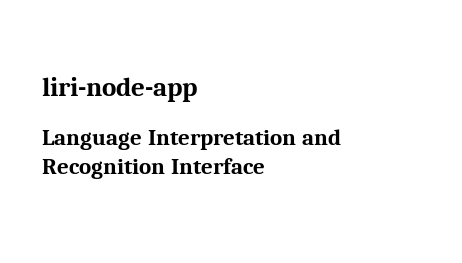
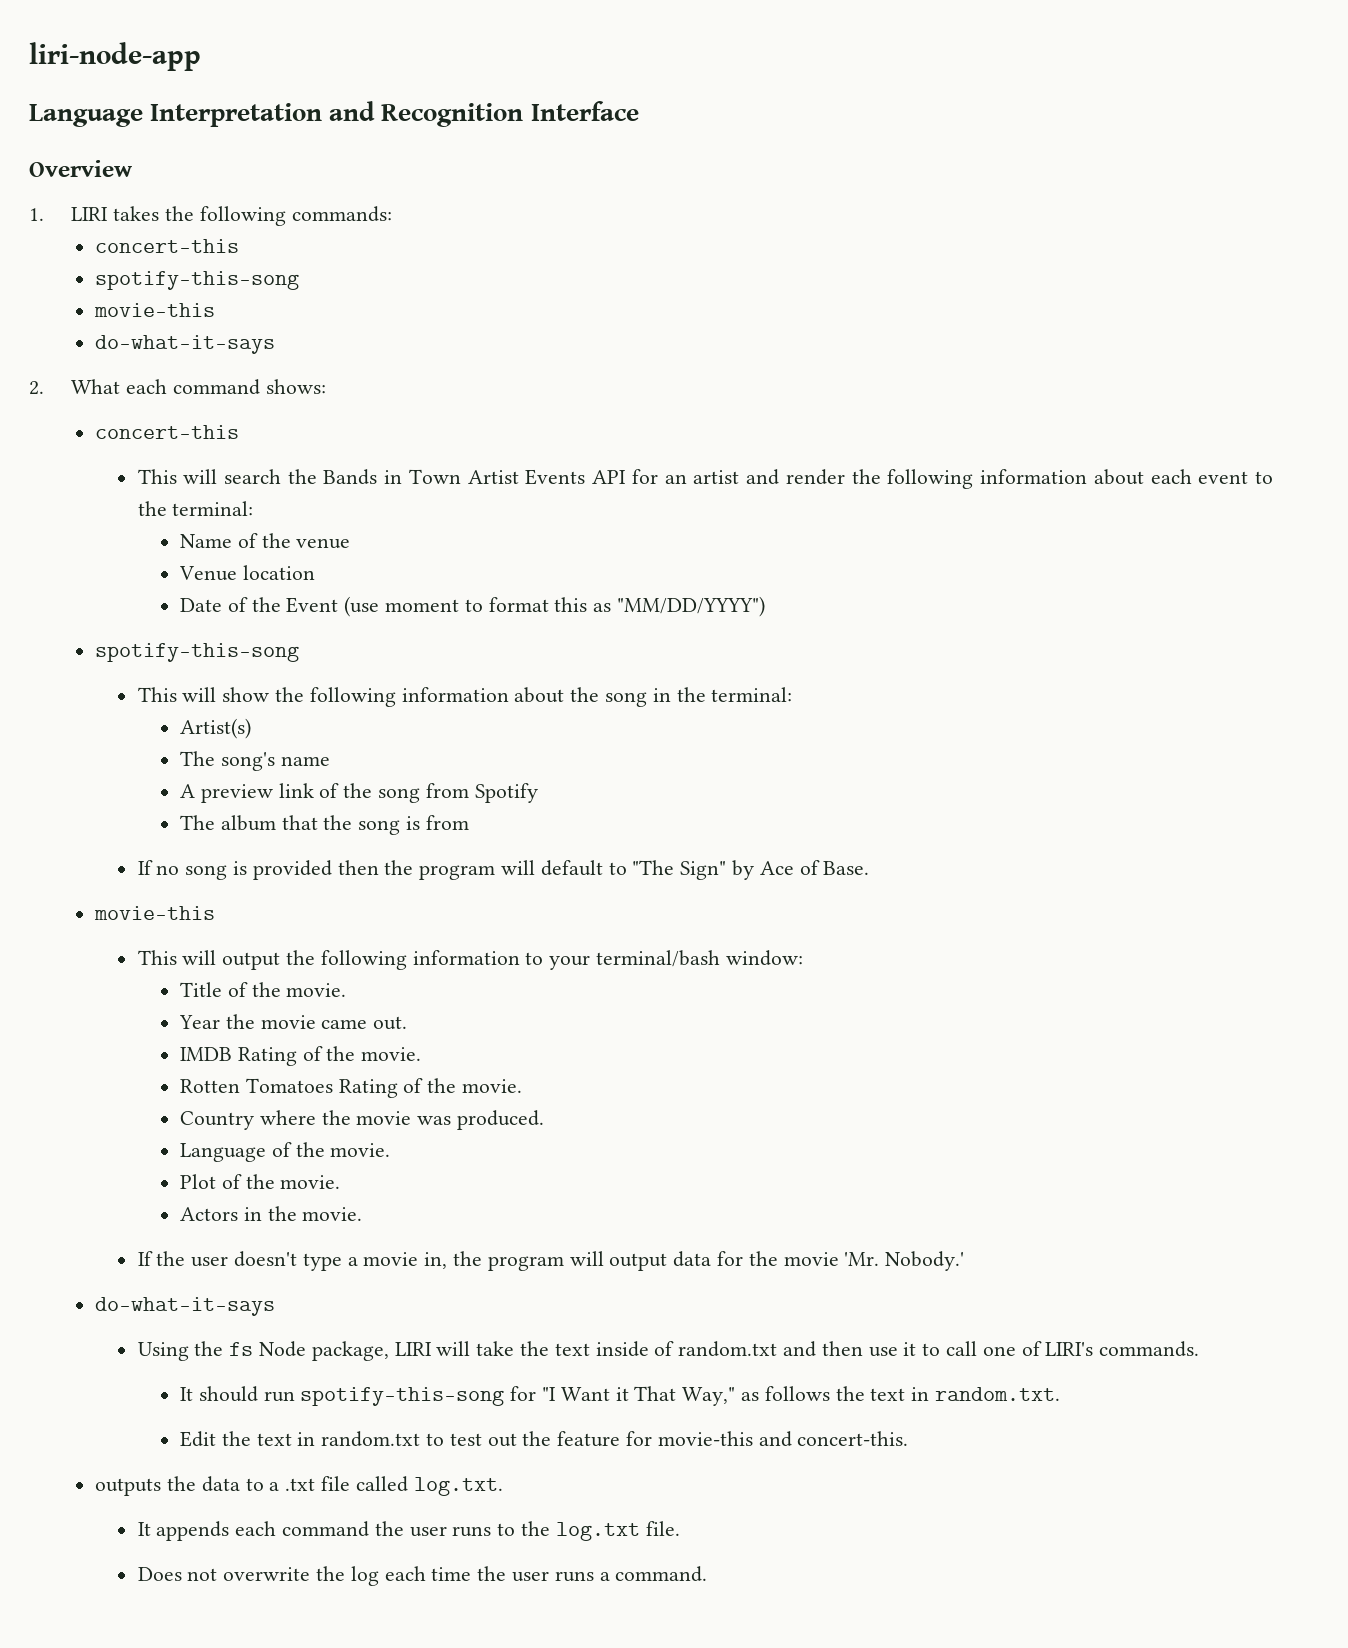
+ Overview
+ 1. LIRI takes the following commands:
+ concert-this
+ spotify-this-song
+ movie-this
+ do-what-it-says
+ 2. What each command shows:
+ concert-this
+ This will search the Bands in Town Artist Events API for an artist and render the following information about each event to the terminal:
+ Name of the venue
+ Venue location
+ Date of the Event (use moment to format this as "MM/DD/YYYY")
+ spotify-this-song
+ This will show the following information about the song in the terminal:
+ Artist(s)
+ The song's name
+ A preview link of the song from Spotify
+ The album that the song is from
+ If no song is provided then the program will default to "The Sign" by Ace of Base.
+ movie-this
+ This will output the following information to your terminal/bash window:
+ Title of the movie.
+ Year the movie came out.
+ IMDB Rating of the movie.
+ Rotten Tomatoes Rating of the movie.
+ Country where the movie was produced.
+ Language of the movie.
+ Plot of the movie.
+ Actors in the movie.
+ If the user doesn't type a movie in, the program will output data for the movie 'Mr. Nobody.'
+ do-what-it-says
+ Using the fs Node package, LIRI will take the text inside of random.txt and then use it to call one of LIRI's commands.
+ It should run spotify-this-song for "I Want it That Way," as follows the text in random.txt.
+ Edit the text in random.txt to test out the feature for movie-this and concert-this.
+ outputs the data to a .txt file called log.txt.
+ It appends each command the user runs to the log.txt file.
+ Does not overwrite the log each time the user runs a command.

